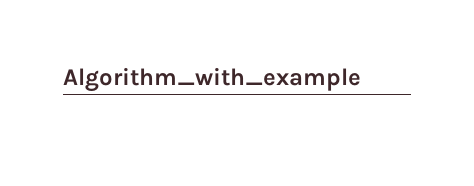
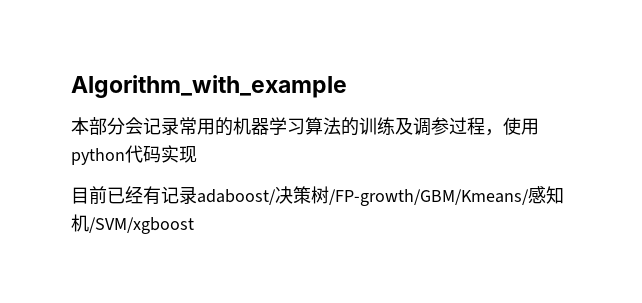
+ 本部分会记录常用的机器学习算法的训练及调参过程，使用python代码实现
+ 目前已经有记录adaboost/决策树/FP-growth/GBM/Kmeans/感知机/SVM/xgboost

